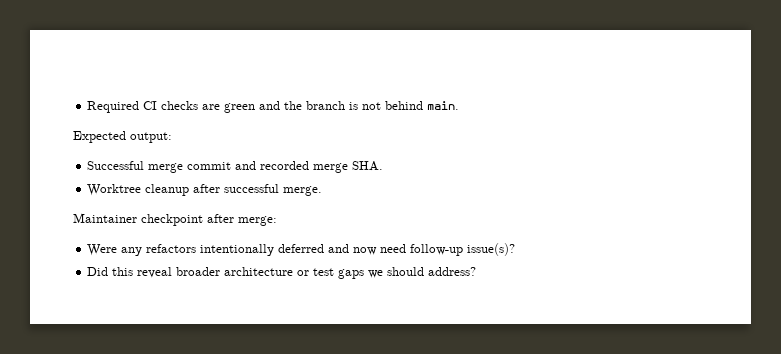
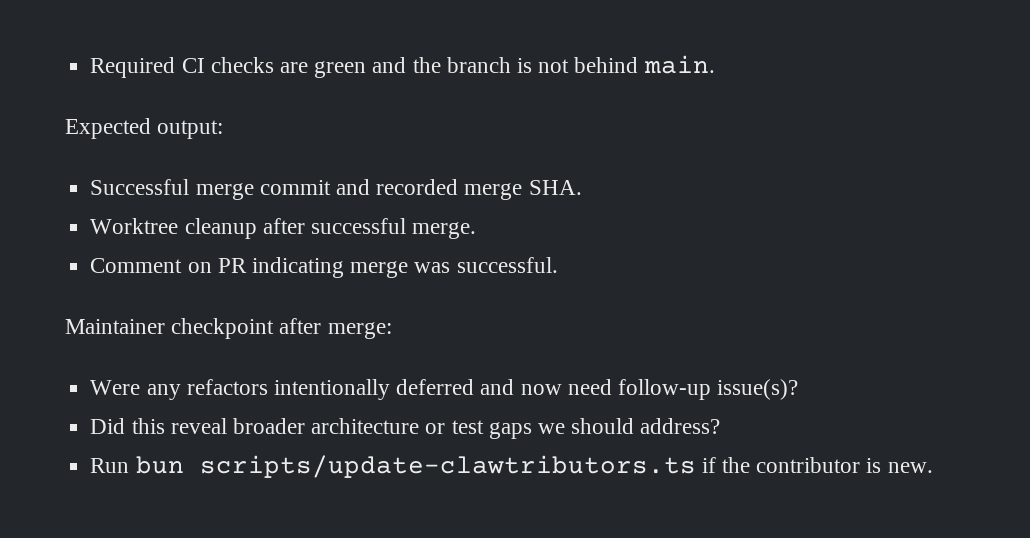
+ Comment on PR indicating merge was successful.
+ Run bun scripts/update-clawtributors.ts if the contributor is new.

